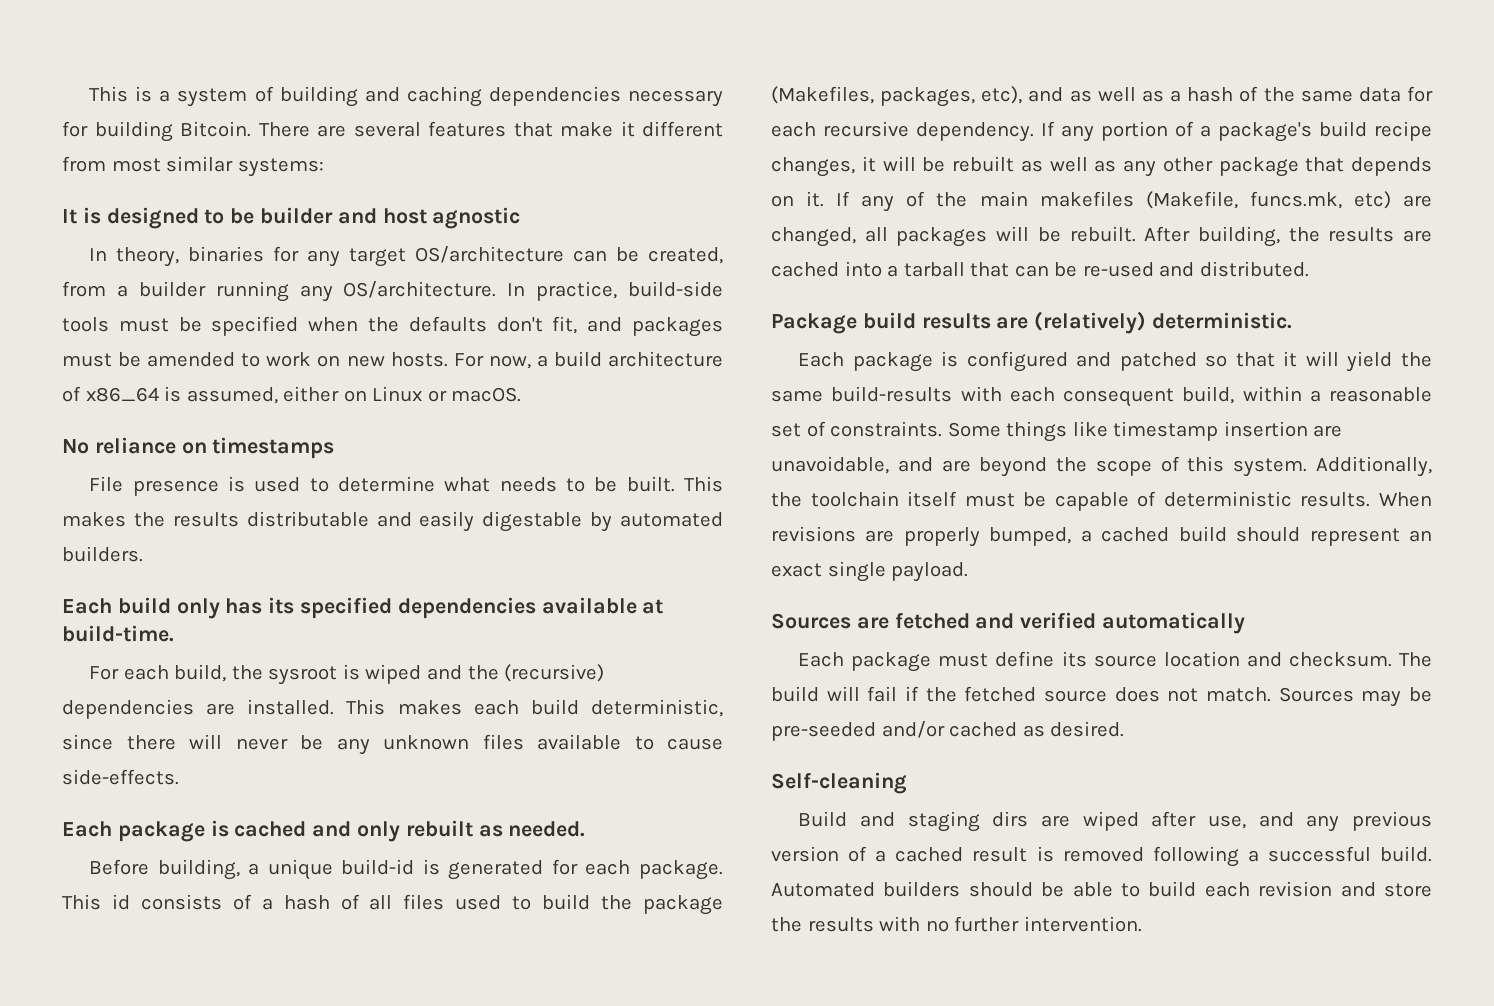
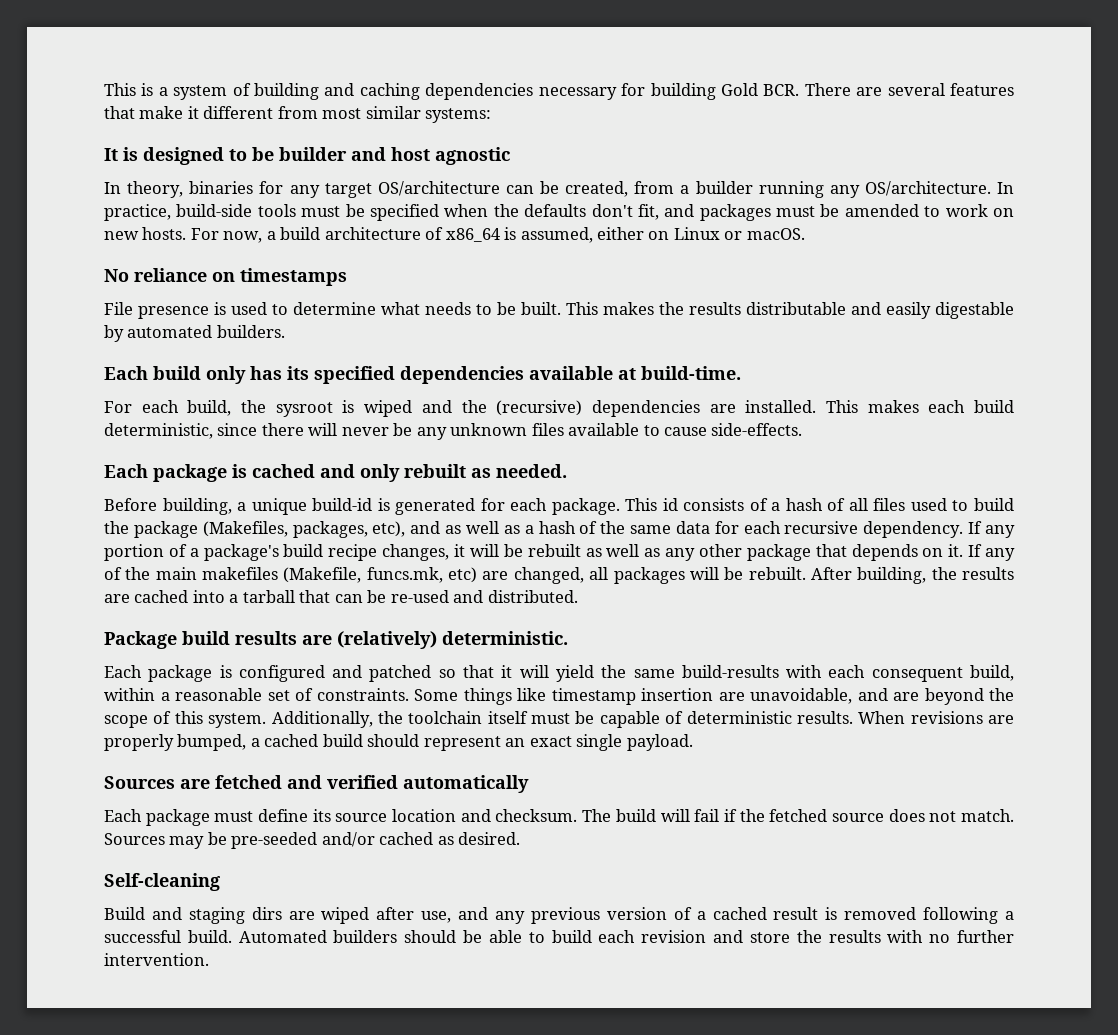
- This is a system of building and caching dependencies necessary for building Bitcoin. There are several features that make it different from most similar systems:
+ This is a system of building and caching dependencies necessary for building Gold BCR. There are several features that make it different from most similar systems:

